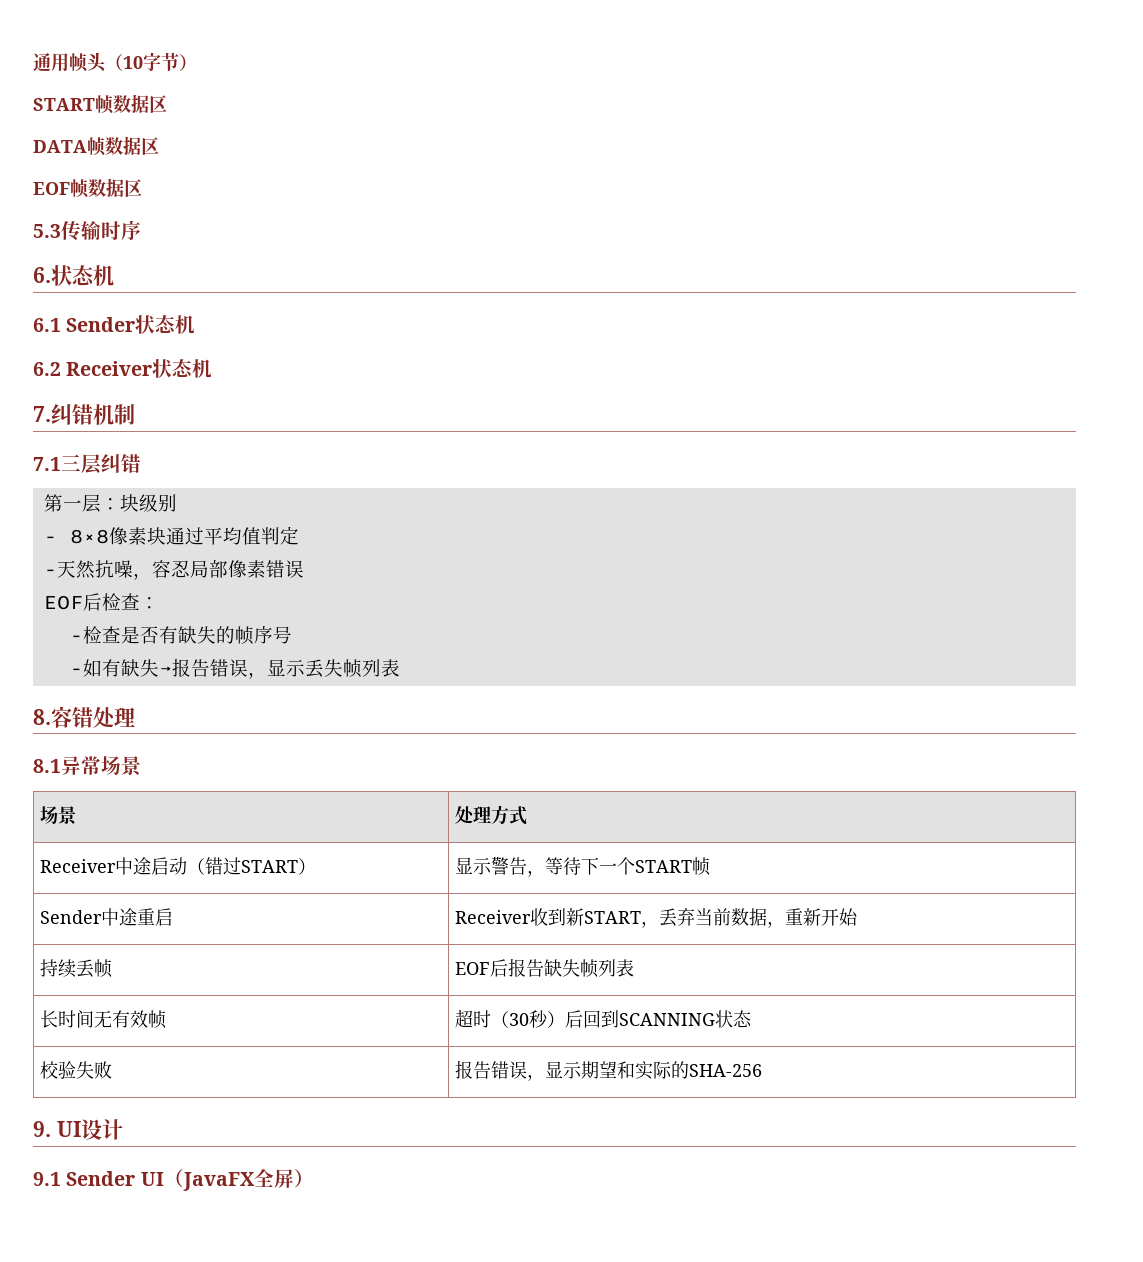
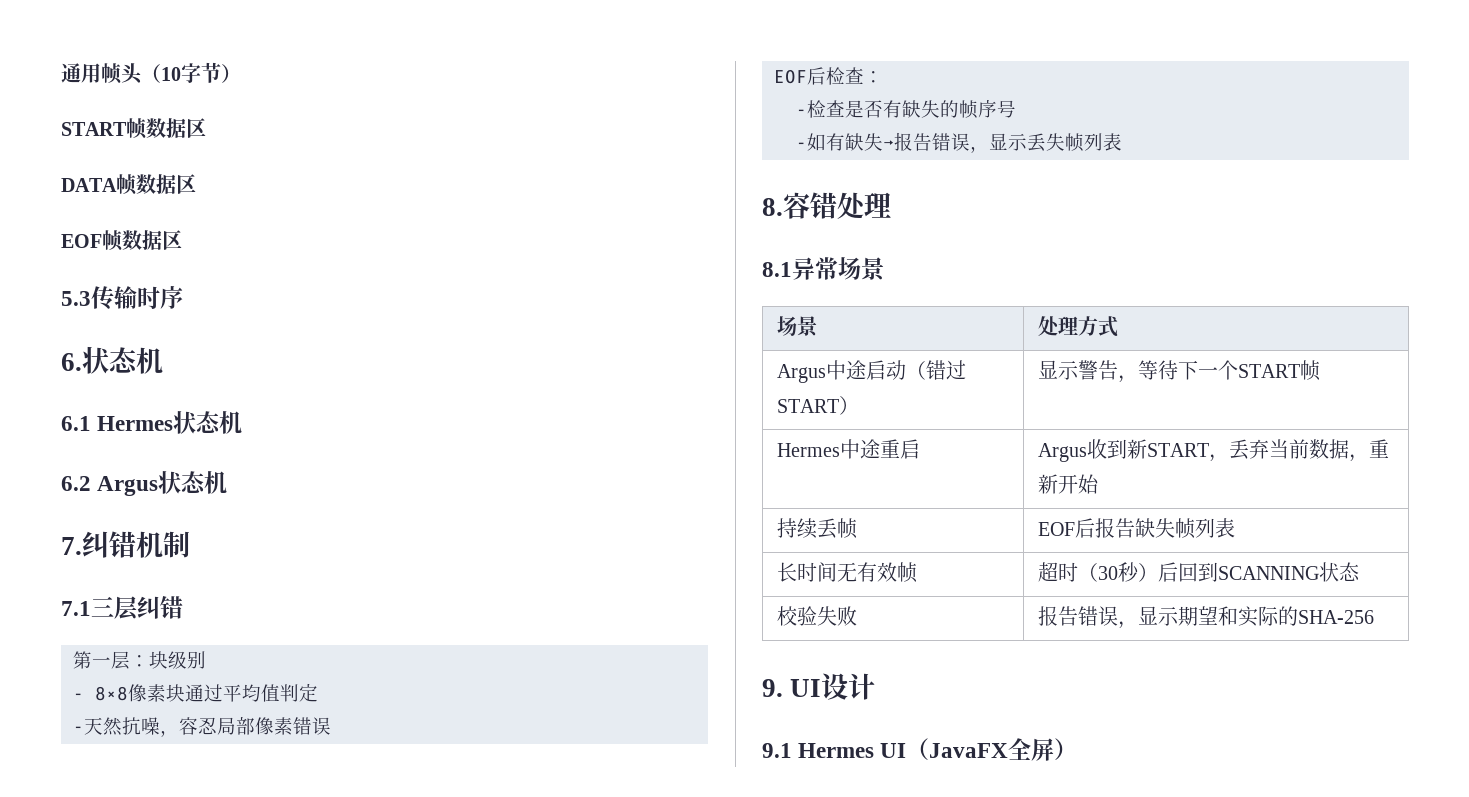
- 6.1 Sender状态机
+ 6.1 Hermes状态机
- 6.2 Receiver状态机
+ 6.2 Argus状态机
- Receiver中途启动（错过START） | 显示警告，等待下一个START帧
+ Argus中途启动（错过START） | 显示警告，等待下一个START帧
- Sender中途重启 | Receiver收到新START，丢弃当前数据，重新开始
+ Hermes中途重启 | Argus收到新START，丢弃当前数据，重新开始
- 9.1 Sender UI（JavaFX全屏）
+ 9.1 Hermes UI（JavaFX全屏）

